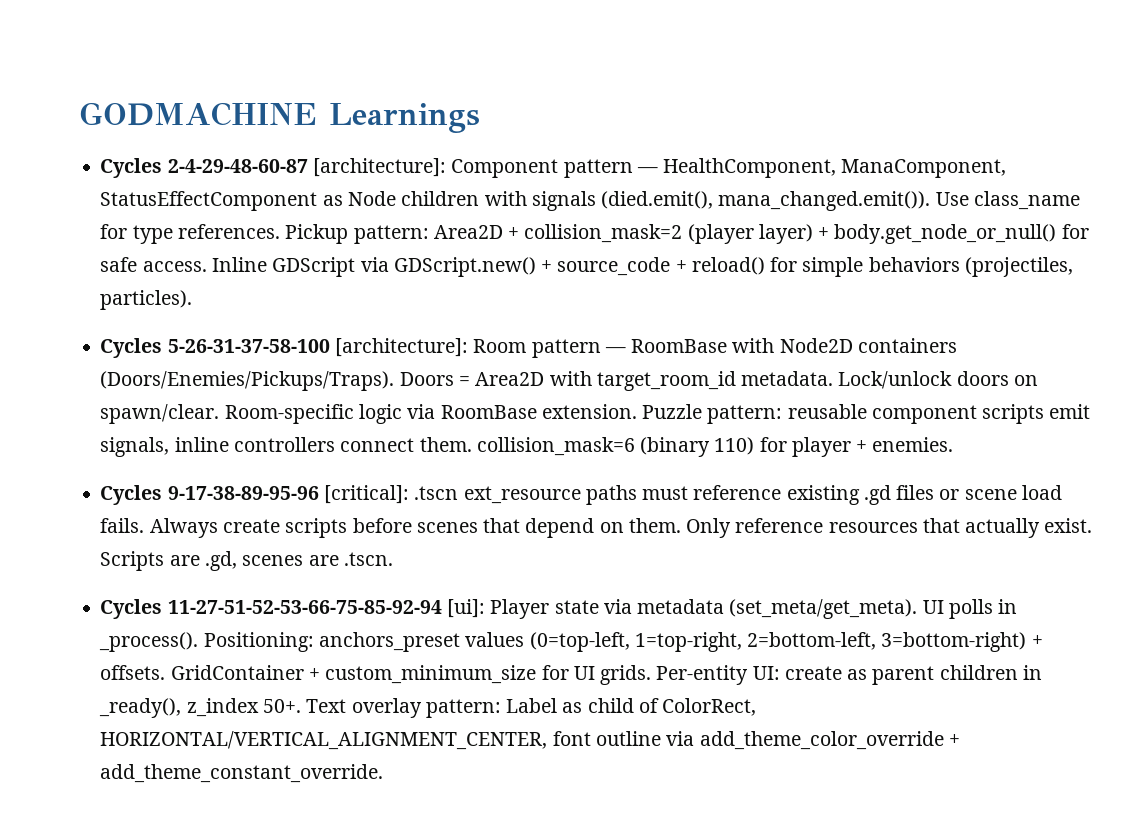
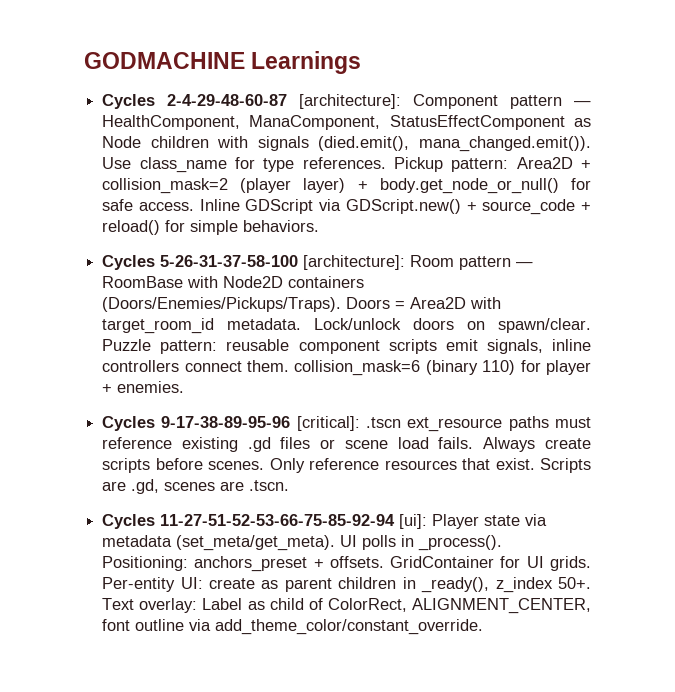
- Inline GDScript via GDScript.new() + source_code + reload() for simple behaviors (projectiles, particles).
+ Inline GDScript via GDScript.new() + source_code + reload() for simple behaviors.
- Room-specific logic via RoomBase extension.
- Always create scripts before scenes that depend on them.
+ Always create scripts before scenes.
- Only reference resources that actually exist.
+ Only reference resources that exist.
- Positioning: anchors_preset values (0=top-left, 1=top-right, 2=bottom-left, 3=bottom-right) + offsets.
+ Positioning: anchors_preset + offsets.
- GridContainer + custom_minimum_size for UI grids.
+ GridContainer for UI grids.
- Text overlay pattern: Label as child of ColorRect, HORIZONTAL/VERTICAL_ALIGNMENT_CENTER, font outline via add_theme_color_override + add_theme_constant_override.
+ Text overlay: Label as child of ColorRect, ALIGNMENT_CENTER, font outline via add_theme_color/constant_override.

